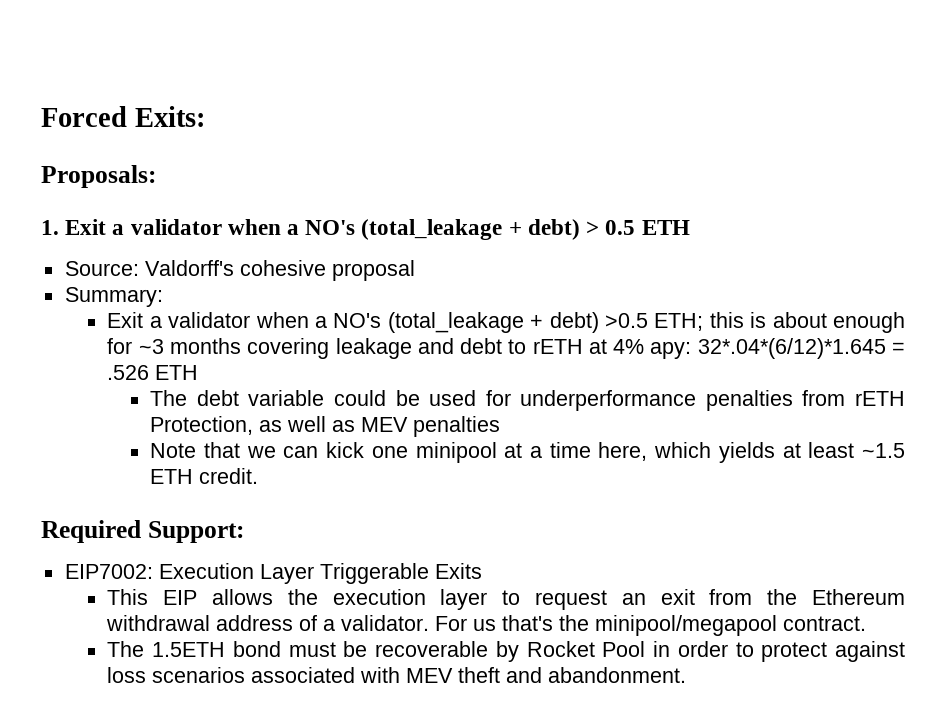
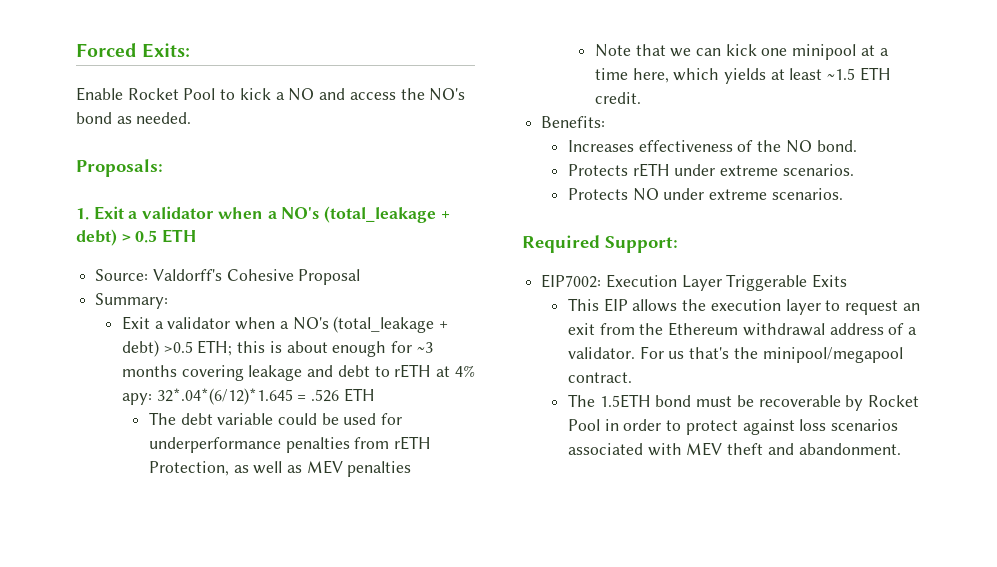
+ Enable Rocket Pool to kick a NO and access the NO's bond as needed.
- Source: Valdorff's cohesive proposal
+ Source: Valdorff's Cohesive Proposal
+ Benefits:
+ Increases effectiveness of the NO bond.
+ Protects rETH under extreme scenarios.
+ Protects NO under extreme scenarios.

